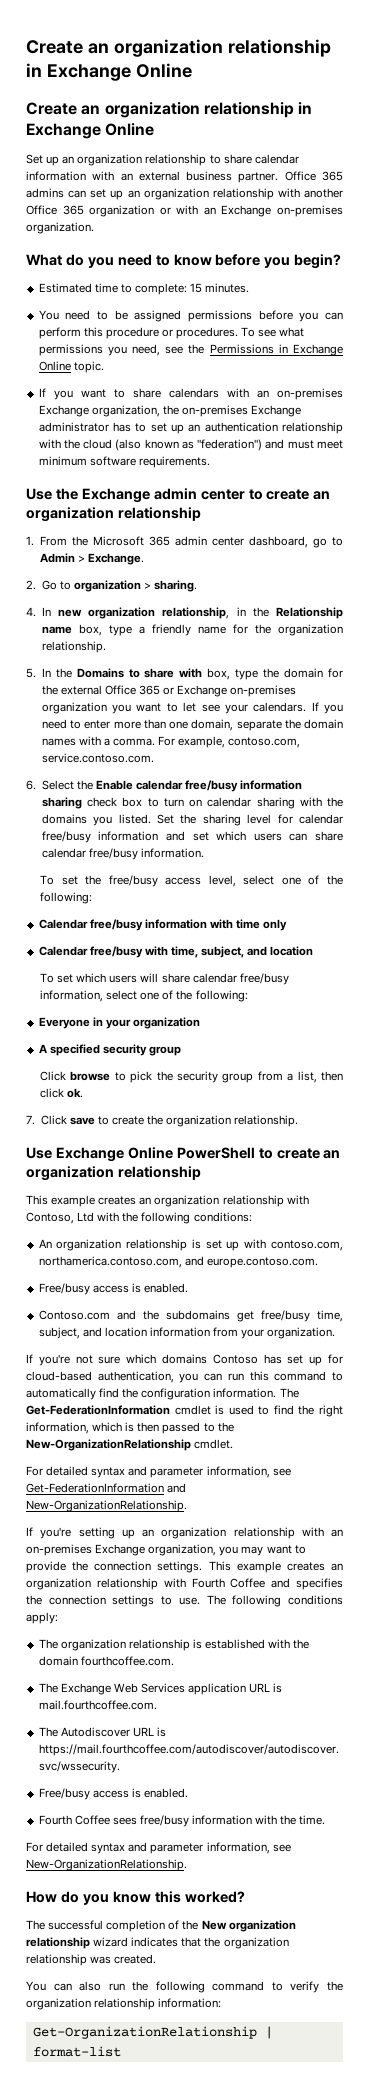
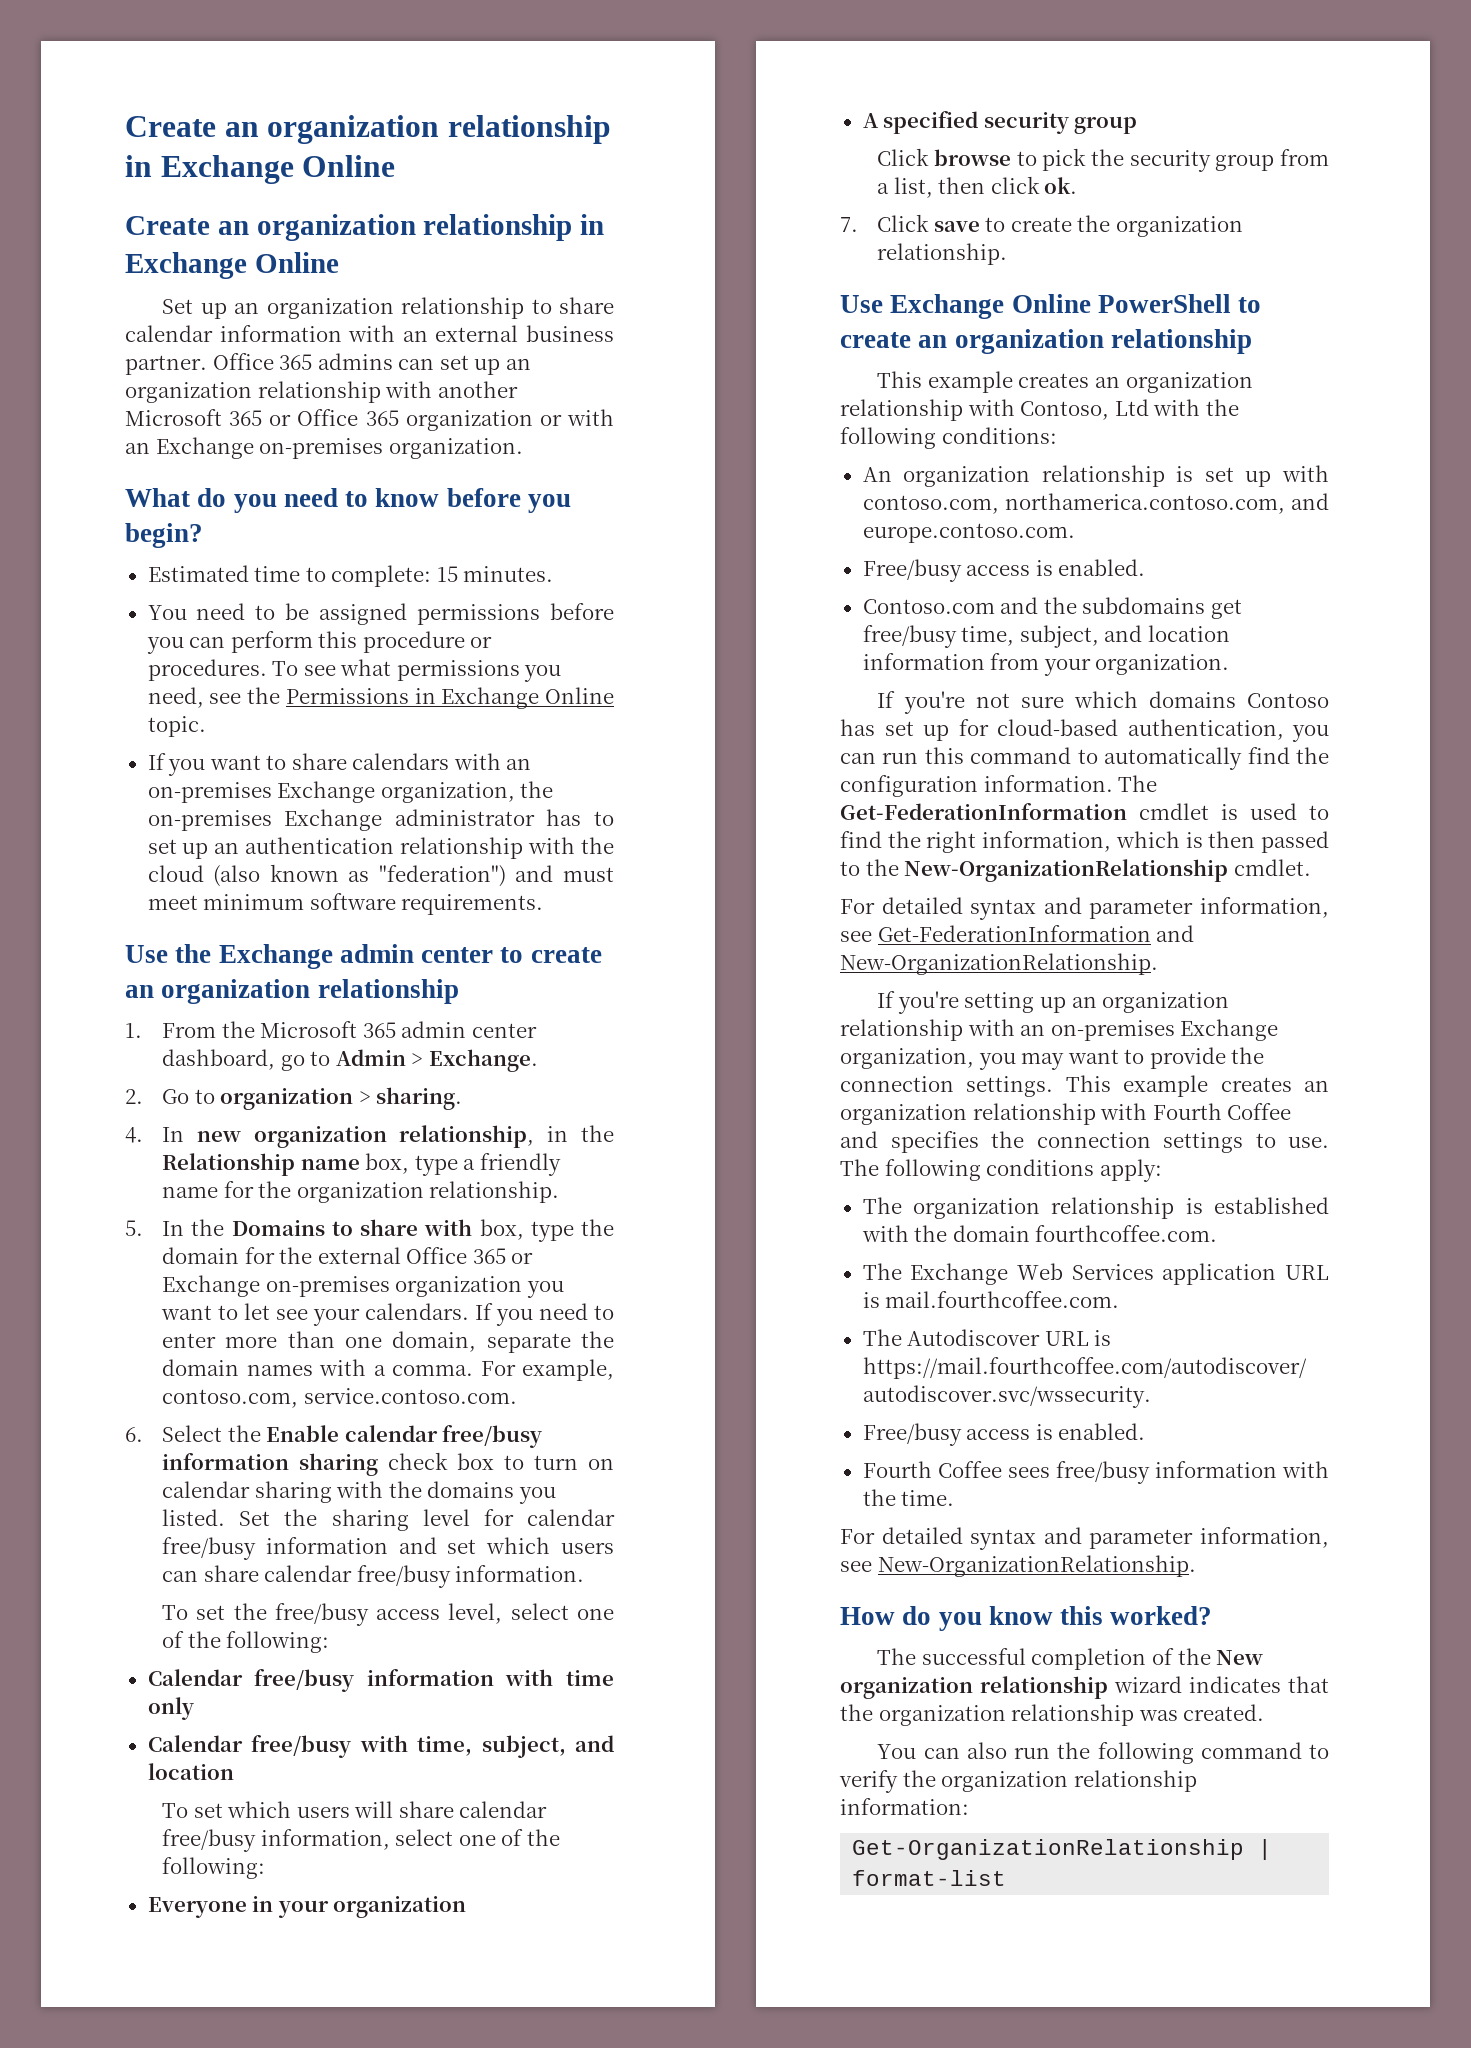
- Office 365 admins can set up an organization relationship with another Office 365 organization or with an Exchange on-premises organization.
+ Office 365 admins can set up an organization relationship with another Microsoft 365 or Office 365 organization or with an Exchange on-premises organization.

